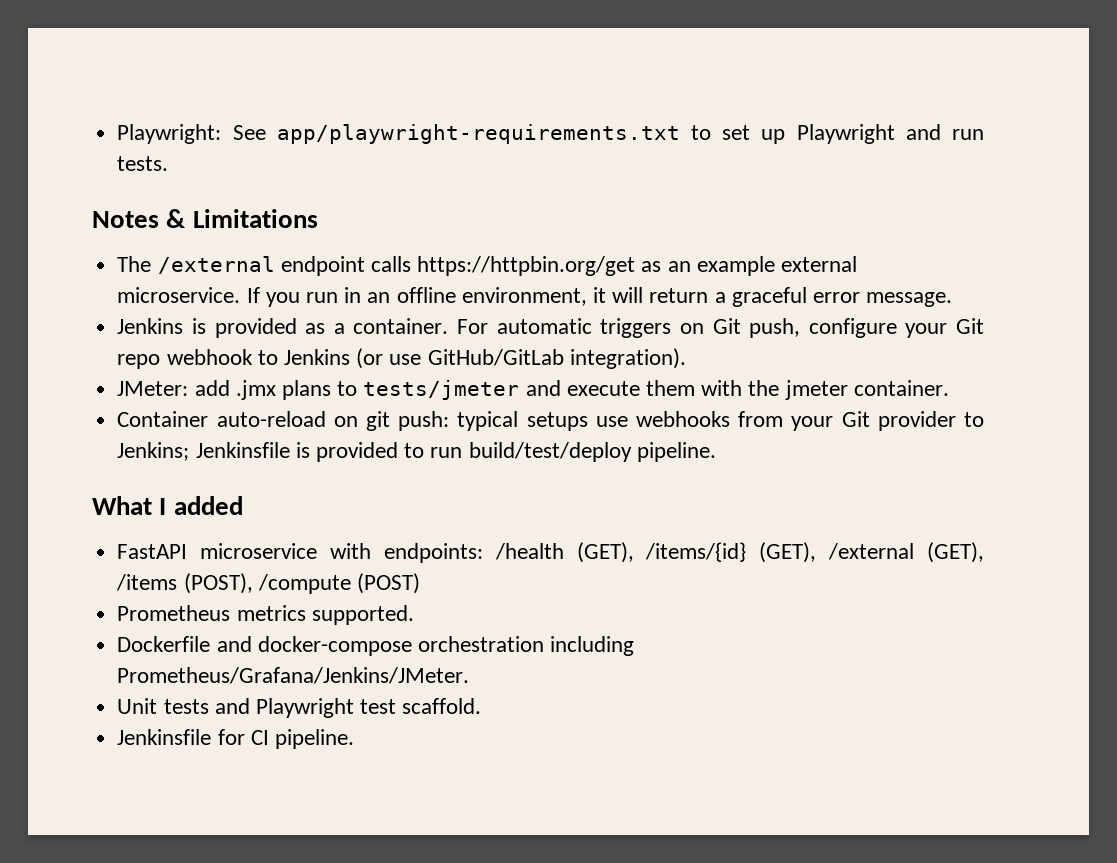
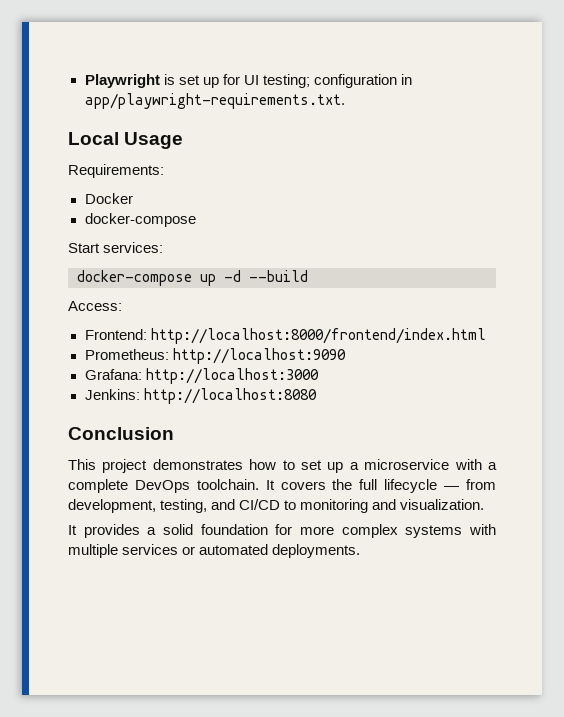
- Playwright: See app/playwright-requirements.txt to set up Playwright and run tests.
- Notes & Limitations
- The /external endpoint calls https://httpbin.org/get as an example external microservice. If you run in an offline environment, it will return a graceful error message.
- Jenkins is provided as a container. For automatic triggers on Git push, configure your Git repo webhook to Jenkins (or use GitHub/GitLab integration).
- JMeter: add .jmx plans to tests/jmeter and execute them with the jmeter container.
- Container auto-reload on git push: typical setups use webhooks from your Git provider to Jenkins; Jenkinsfile is provided to run build/test/deploy pipeline.
- What I added
- FastAPI microservice with endpoints: /health (GET), /items/{id} (GET), /external (GET), /items (POST), /compute (POST)
- Prometheus metrics supported.
- Dockerfile and docker-compose orchestration including Prometheus/Grafana/Jenkins/JMeter.
- Unit tests and Playwright test scaffold.
- Jenkinsfile for CI pipeline.
+ Playwright is set up for UI testing; configuration in app/playwright-requirements.txt.
+ Local Usage
+ Requirements:
+ Docker
+ docker-compose
+ Start services:
+ docker-compose up -d --build
+ Access:
+ Frontend: http://localhost:8000/frontend/index.html
+ Prometheus: http://localhost:9090
+ Grafana: http://localhost:3000
+ Jenkins: http://localhost:8080
+ Conclusion
+ This project demonstrates how to set up a microservice with a complete DevOps toolchain. It covers the full lifecycle — from development, testing, and CI/CD to monitoring and visualization.
+ It provides a solid foundation for more complex systems with multiple services or automated deployments.

